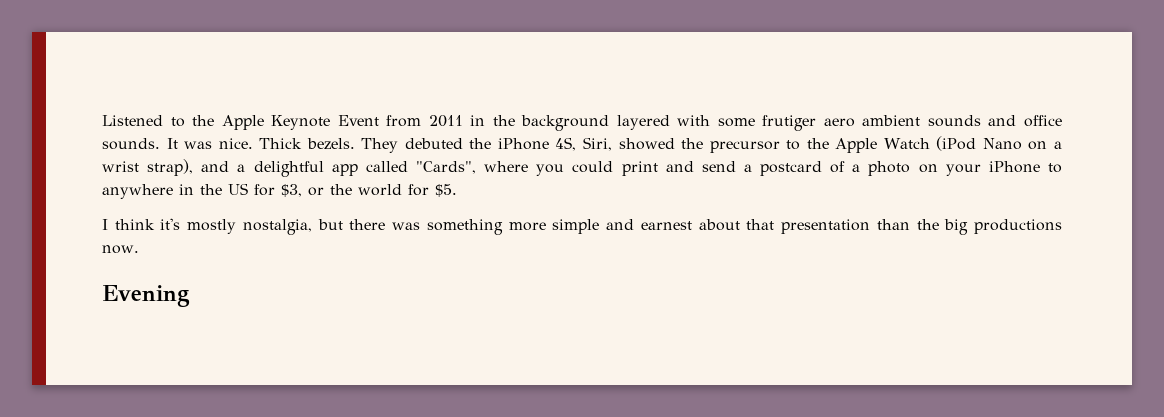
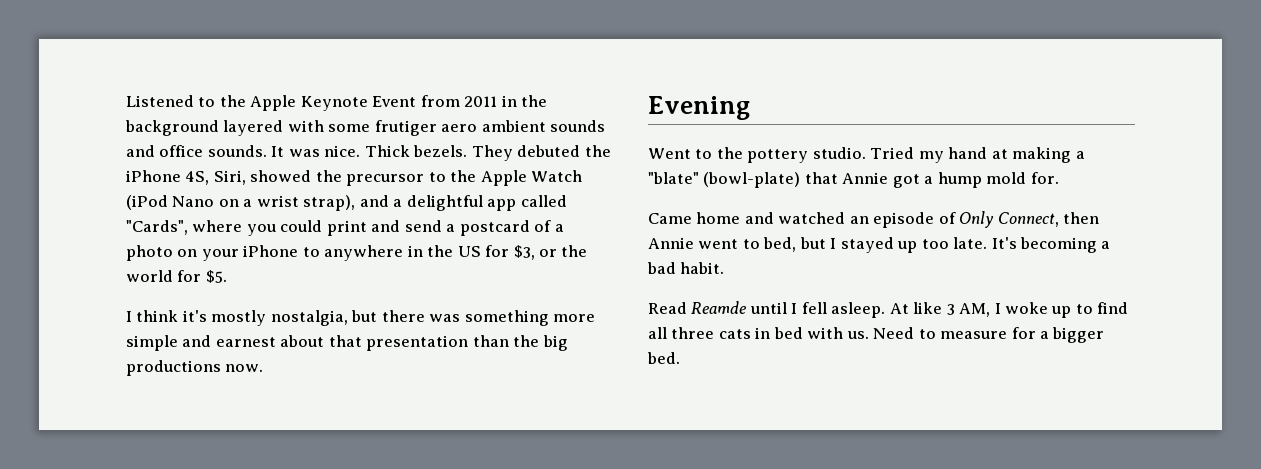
+ Went to the pottery studio. Tried my hand at making a "blate" (bowl-plate) that Annie got a hump mold for.
+ Came home and watched an episode of Only Connect, then Annie went to bed, but I stayed up too late. It's becoming a bad habit.
+ Read Reamde until I fell asleep. At like 3 AM, I woke up to find all three cats in bed with us. Need to measure for a bigger bed.

